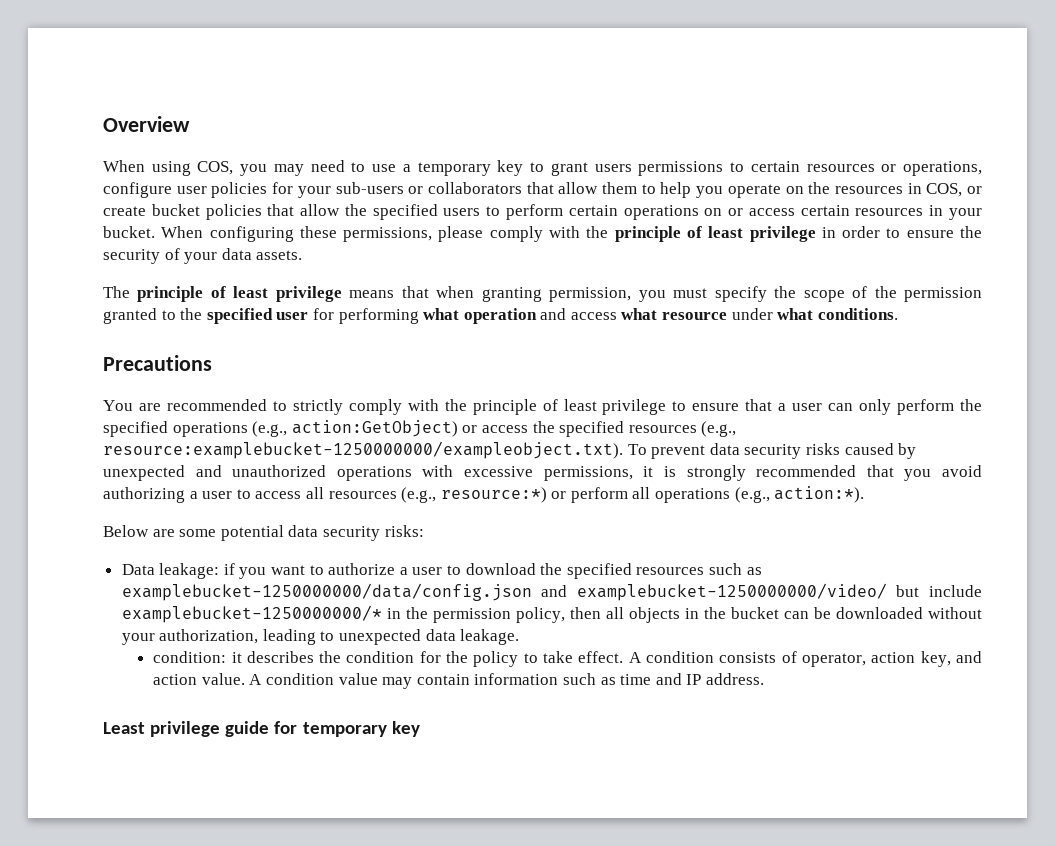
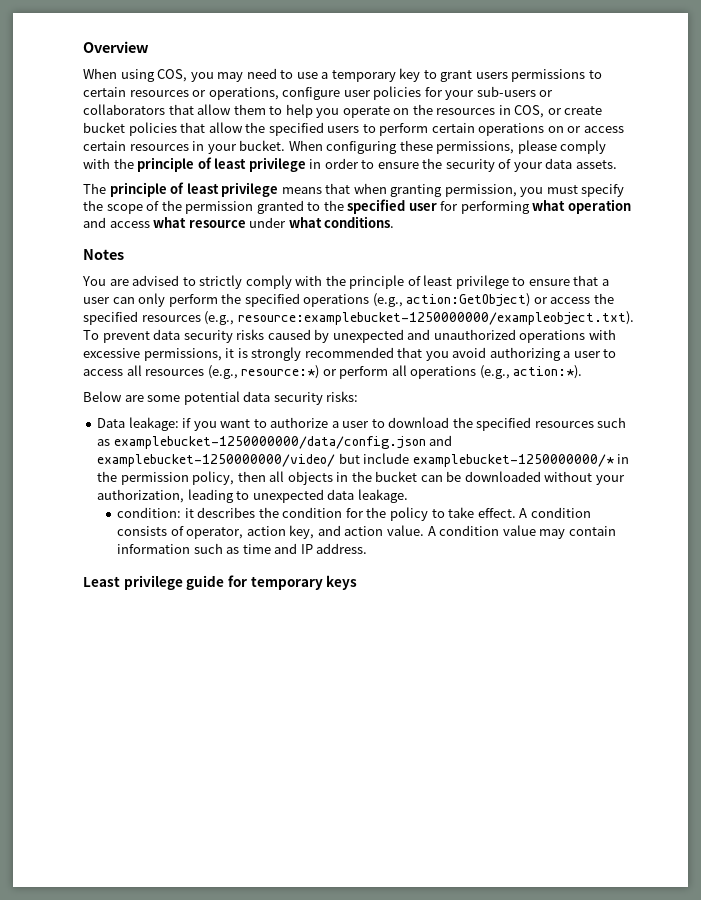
- Precautions
+ Notes
- You are recommended to strictly comply with the principle of least privilege to ensure that a user can only perform the specified operations (e.g., action:GetObject) or access the specified resources (e.g., resource:examplebucket-1250000000/exampleobject.txt). To prevent data security risks caused by unexpected and unauthorized operations with excessive permissions, it is strongly recommended that you avoid authorizing a user to access all resources (e.g., resource:*) or perform all operations (e.g., action:*).
+ You are advised to strictly comply with the principle of least privilege to ensure that a user can only perform the specified operations (e.g., action:GetObject) or access the specified resources (e.g., resource:examplebucket-1250000000/exampleobject.txt). To prevent data security risks caused by unexpected and unauthorized operations with excessive permissions, it is strongly recommended that you avoid authorizing a user to access all resources (e.g., resource:*) or perform all operations (e.g., action:*).
- Least privilege guide for temporary key
+ Least privilege guide for temporary keys

